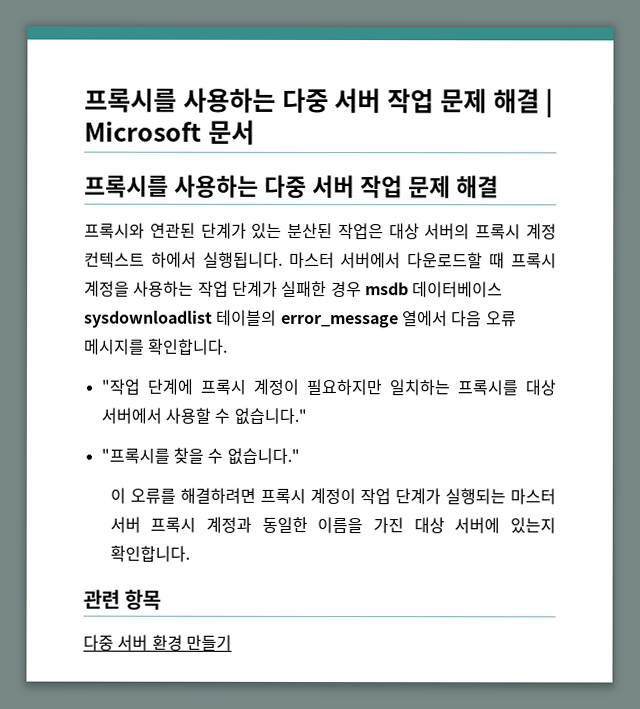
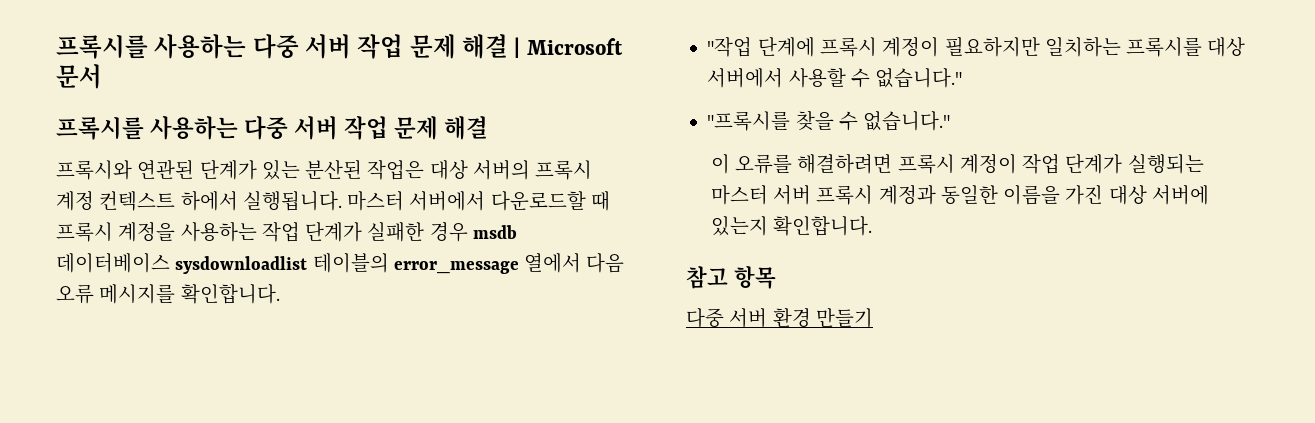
- 관련 항목
+ 참고 항목

